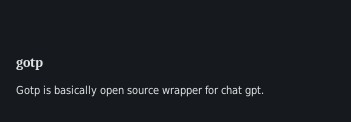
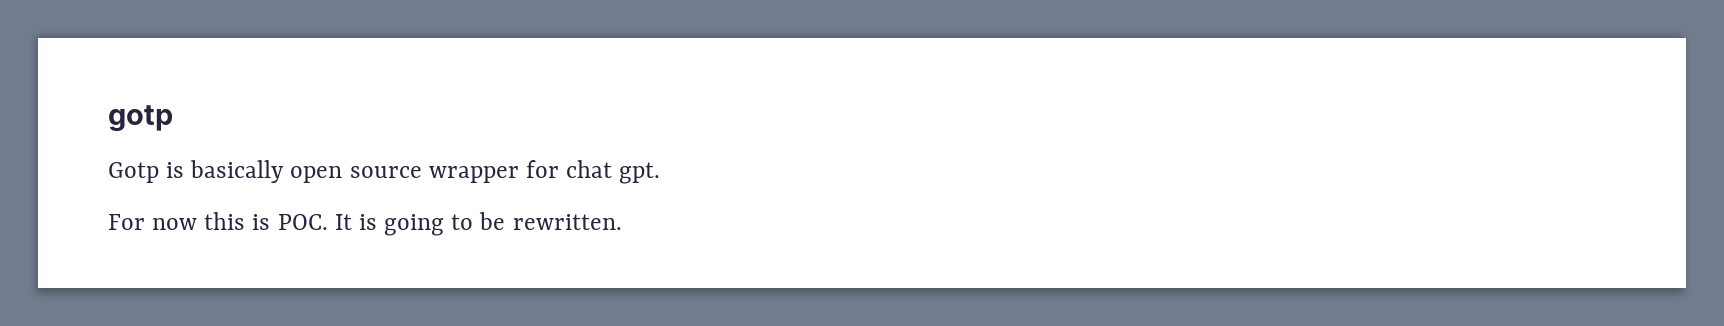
+ For now this is POC. It is going to be rewritten.

